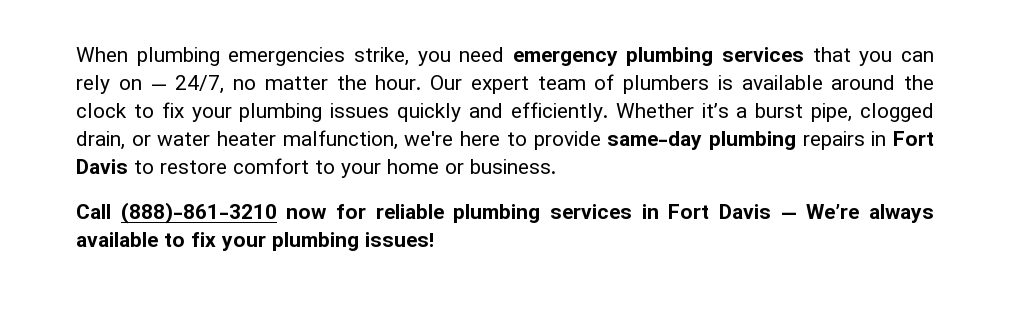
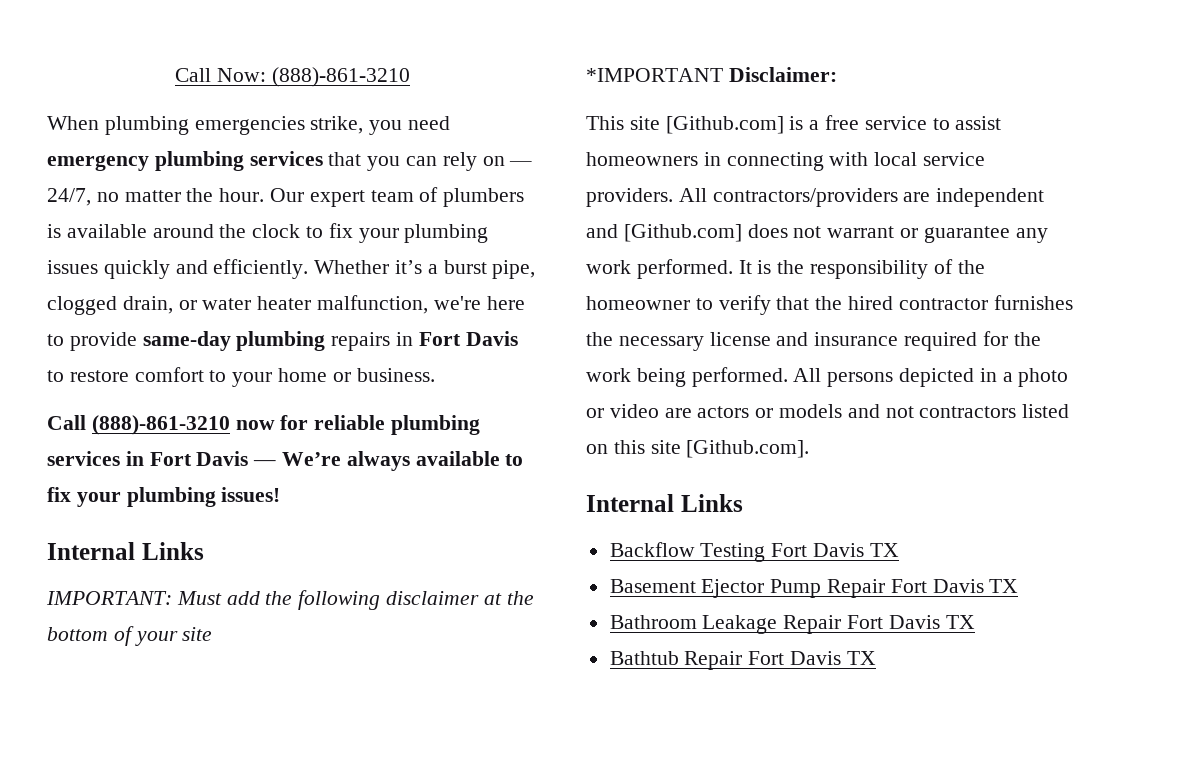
+ Call Now: (888)-861-3210
  Call (888)-861-3210 now for reliable plumbing services in Fort Davis — We’re always available to fix your plumbing issues!
+ Internal Links
+ IMPORTANT: Must add the following disclaimer at the bottom of your site
+ *IMPORTANT Disclaimer:
+ This site [Github.com] is a free service to assist homeowners in connecting with local service providers. All contractors/providers are independent and [Github.com] does not warrant or guarantee any work performed. It is the responsibility of the homeowner to verify that the hired contractor furnishes the necessary license and insurance required for the work being performed. All persons depicted in a photo or video are actors or models and not contractors listed on this site [Github.com].
+ Internal Links
+ Backflow Testing Fort Davis TX
+ Basement Ejector Pump Repair Fort Davis TX
+ Bathroom Leakage Repair Fort Davis TX
+ Bathtub Repair Fort Davis TX

